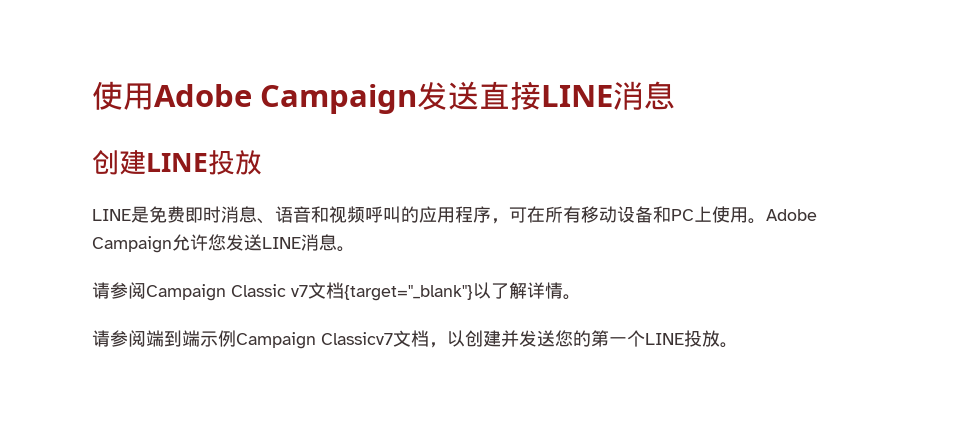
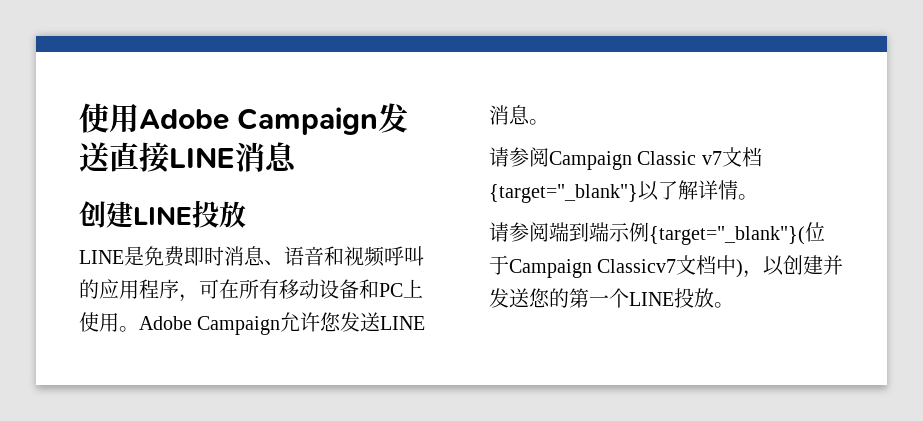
- 请参阅端到端示例Campaign Classicv7文档，以创建并发送您的第一个LINE投放。
+ 请参阅端到端示例{target="_blank"}(位于Campaign Classicv7文档中)，以创建并发送您的第一个LINE投放。

